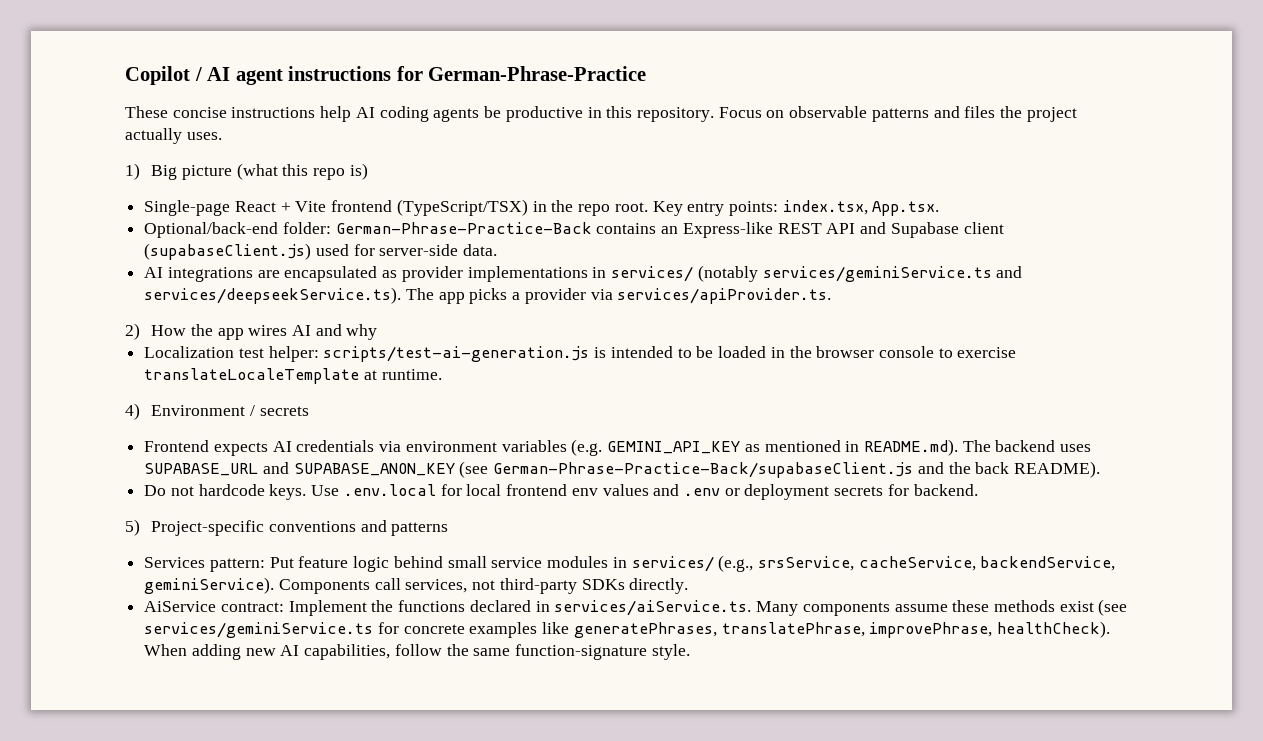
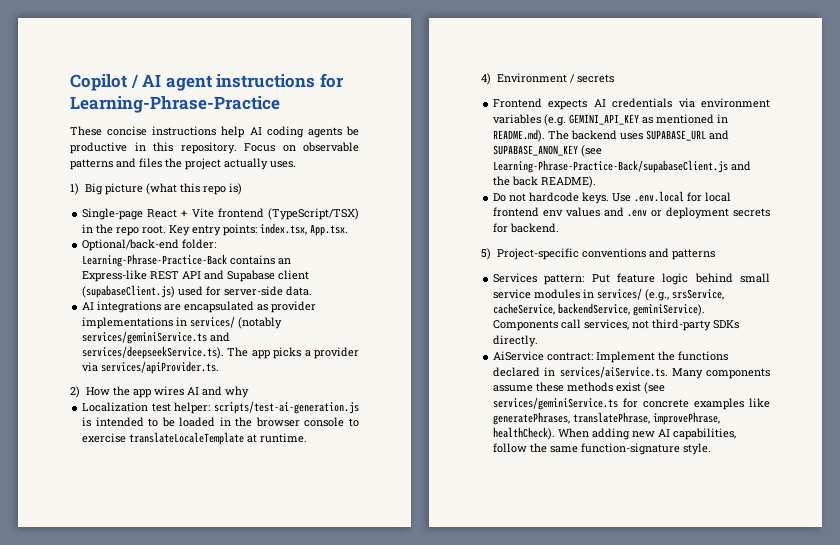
- Copilot / AI agent instructions for German-Phrase-Practice
+ Copilot / AI agent instructions for Learning-Phrase-Practice
- Optional/back-end folder: German-Phrase-Practice-Back contains an Express-like REST API and Supabase client (supabaseClient.js) used for server-side data.
+ Optional/back-end folder: Learning-Phrase-Practice-Back contains an Express-like REST API and Supabase client (supabaseClient.js) used for server-side data.
- Frontend expects AI credentials via environment variables (e.g. GEMINI_API_KEY as mentioned in README.md). The backend uses SUPABASE_URL and SUPABASE_ANON_KEY (see German-Phrase-Practice-Back/supabaseClient.js and the back README).
+ Frontend expects AI credentials via environment variables (e.g. GEMINI_API_KEY as mentioned in README.md). The backend uses SUPABASE_URL and SUPABASE_ANON_KEY (see Learning-Phrase-Practice-Back/supabaseClient.js and the back README).

